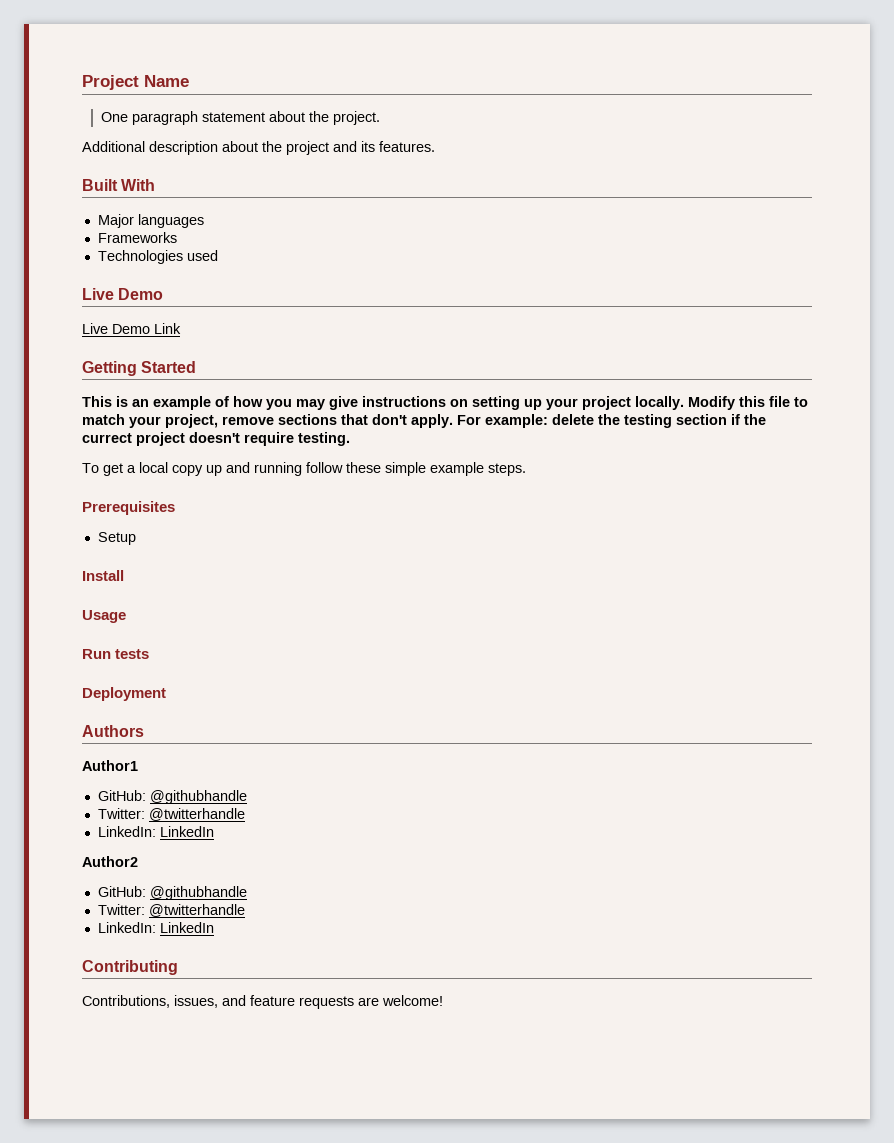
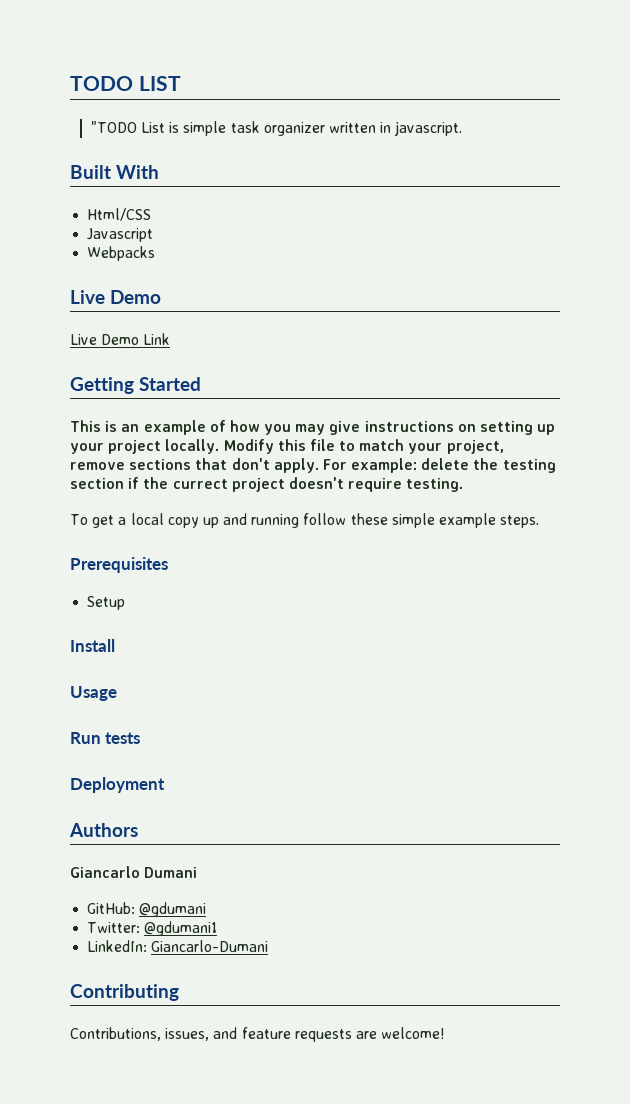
- Project Name
- One paragraph statement about the project.
- Additional description about the project and its features.
+ TODO LIST
+ "TODO List is simple task organizer written in javascript.
  Built With
- Major languages
- Frameworks
- Technologies used
+ Html/CSS
+ Javascript
+ Webpacks
- Author1
- GitHub: @githubhandle
- Twitter: @twitterhandle
- LinkedIn: LinkedIn
- Author2
- GitHub: @githubhandle
- Twitter: @twitterhandle
- LinkedIn: LinkedIn
+ Giancarlo Dumani
+ GitHub: @gdumani
+ Twitter: @gdumani1
+ LinkedIn: Giancarlo-Dumani

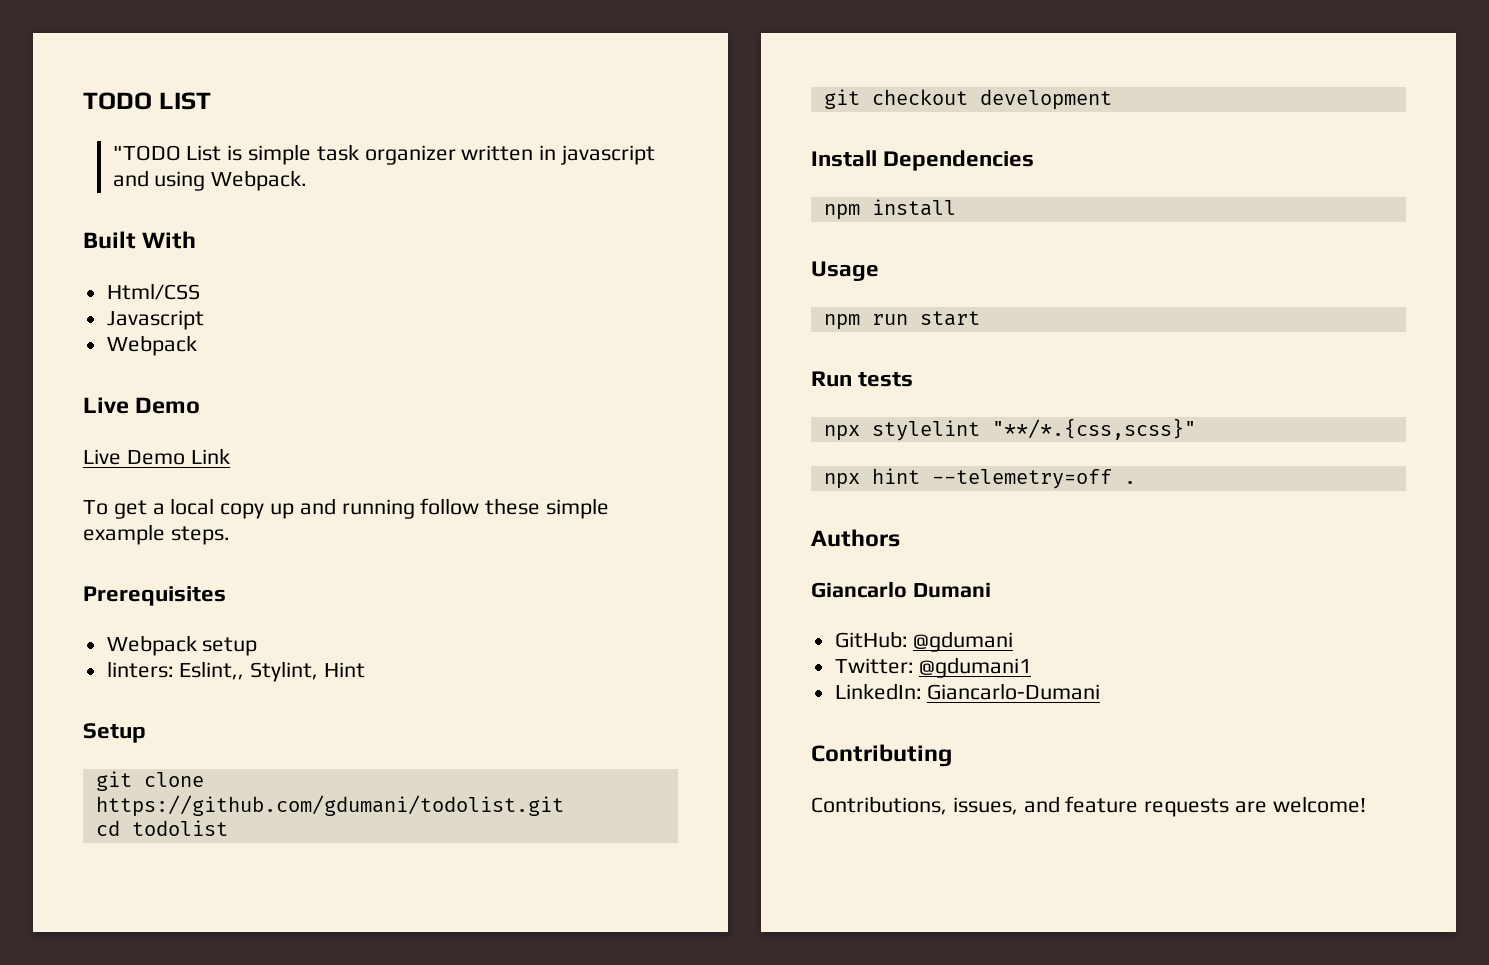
- "TODO List is simple task organizer written in javascript.
+ "TODO List is simple task organizer written in javascript and using Webpack.
  Javascript
- Webpacks
+ Webpack
- Getting Started
- This is an example of how you may give instructions on setting up your project locally. Modify this file to match your project, remove sections that don't apply. For example: delete the testing section if the currect project doesn't require testing.
+ Webpack setup
+ linters: Eslint,, Stylint, Hint
  Setup
- Install
+ git clone https://github.com/gdumani/todolist.git
+ cd todolist
+ git checkout development
+ Install Dependencies
+ npm install
  Usage
+ npm run start
  Run tests
- Deployment
+ npx stylelint "**/*.{css,scss}"
+ npx hint --telemetry=off .

